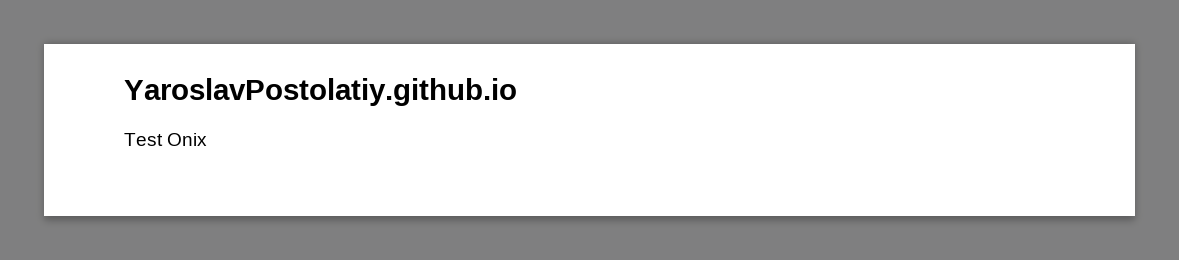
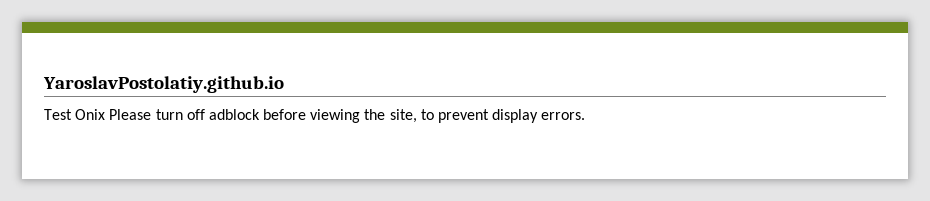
- Test Onix
+ Test Onix Please turn off adblock before viewing the site, to prevent display errors.

